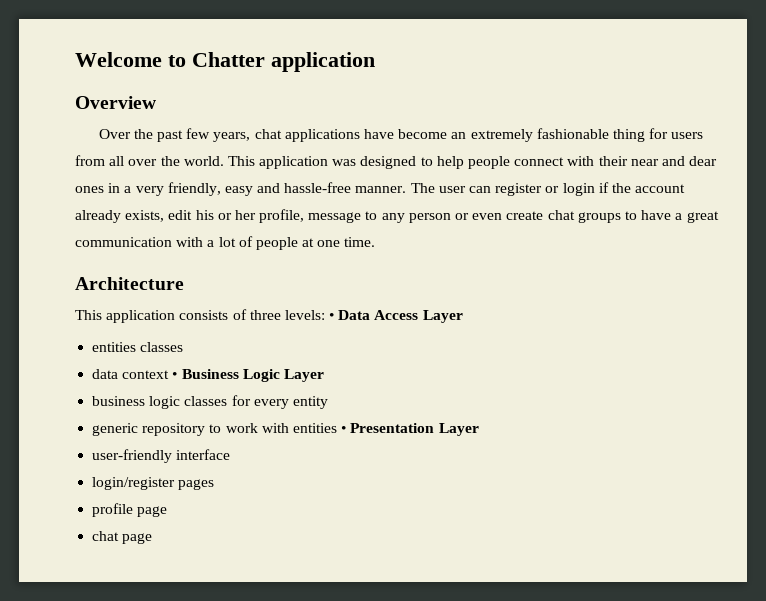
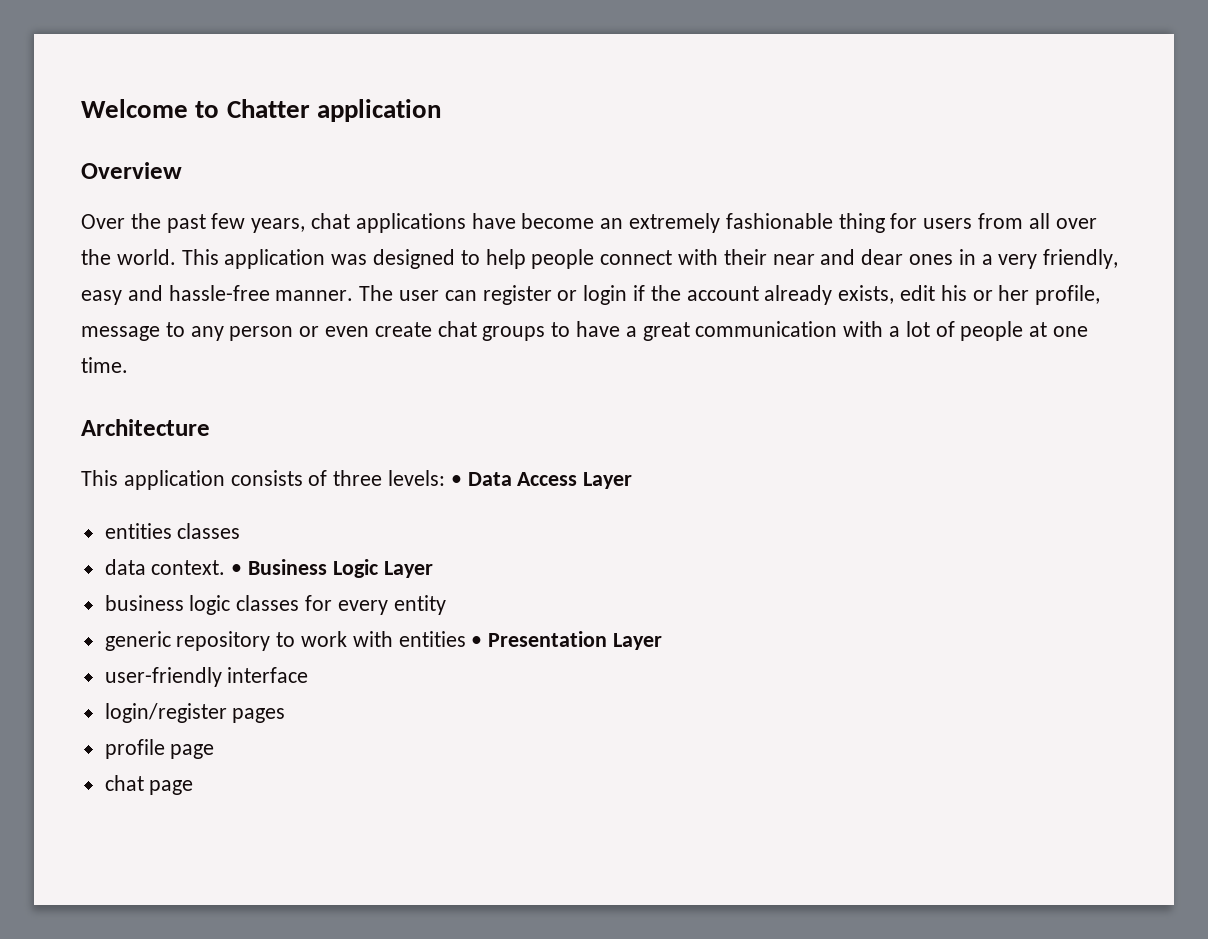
- data context • Business Logic Layer
+ data context. • Business Logic Layer

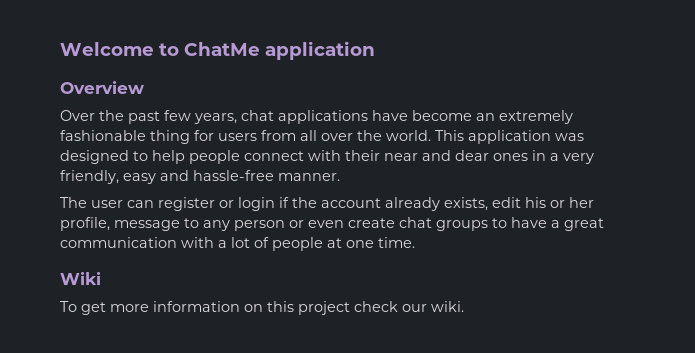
- Welcome to Chatter application
+ Welcome to ChatMe application
- This application was designed to help people connect with their near and dear ones in a very friendly, easy and hassle-free manner. The user can register or login if the account already exists, edit his or her profile, message to any person or even create chat groups to have a great communication with a lot of people at one time.
+ This application was designed to help people connect with their near and dear ones in a very friendly, easy and hassle-free manner.
+ The user can register or login if the account already exists, edit his or her profile, message to any person or even create chat groups to have a great communication with a lot of people at one time.
- Architecture
- This application consists of three levels: • Data Access Layer
- entities classes
- data context. • Business Logic Layer
- business logic classes for every entity
- generic repository to work with entities • Presentation Layer
- user-friendly interface
- login/register pages
- profile page
- chat page
+ Wiki
+ To get more information on this project check our wiki.

